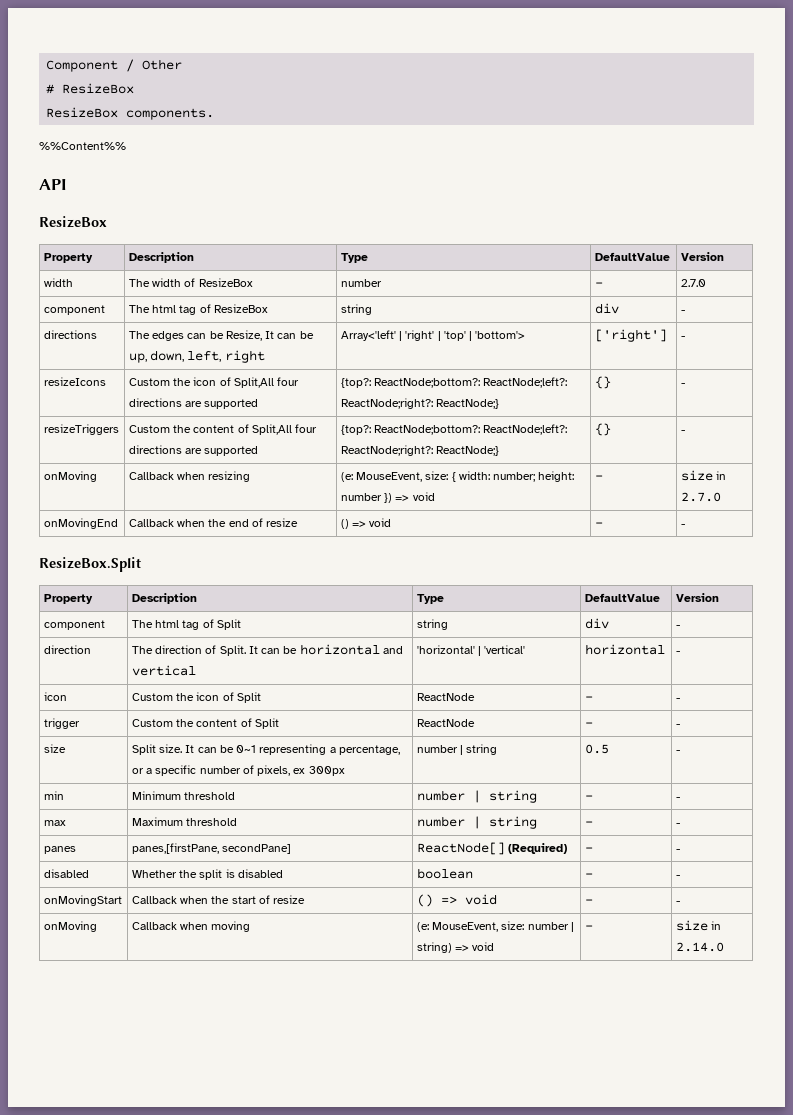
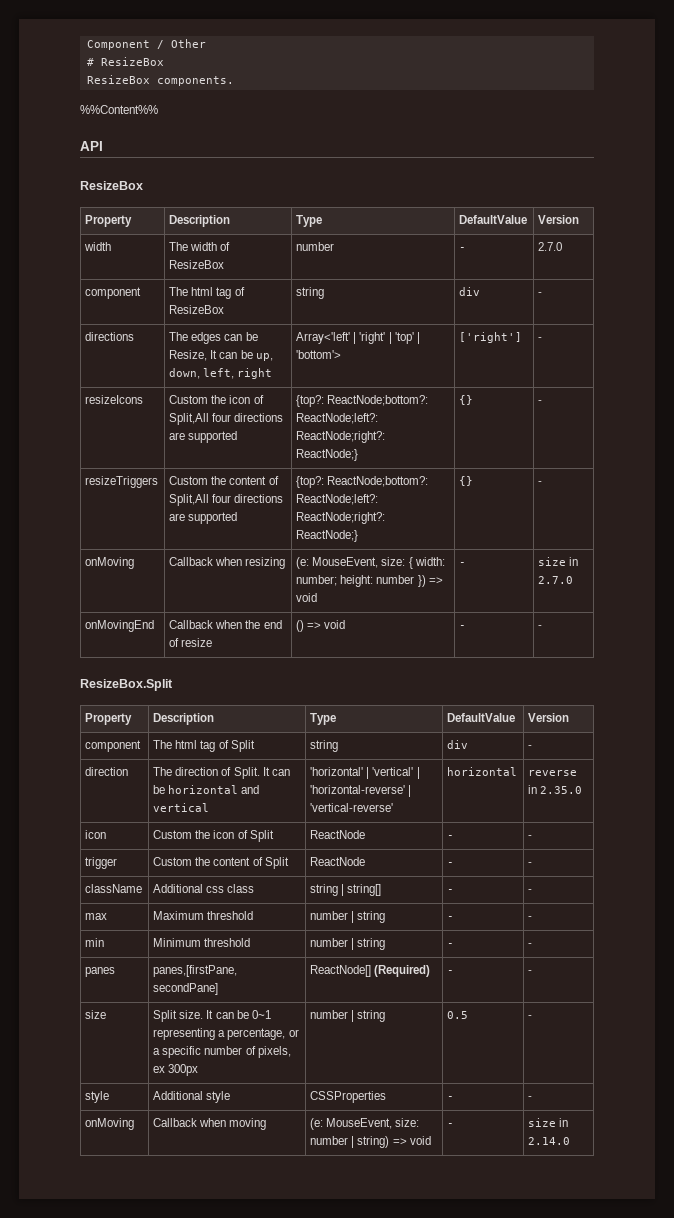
- direction | The direction of Split. It can be horizontal and vertical | 'horizontal' | 'vertical' | horizontal | -
+ direction | The direction of Split. It can be horizontal and vertical | 'horizontal' | 'vertical' | 'horizontal-reverse' | 'vertical-reverse' | horizontal | reverse in 2.35.0
+ className | Additional css class | string | string[] | - | -
+ max | Maximum threshold | number | string | - | -
+ min | Minimum threshold | number | string | - | -
+ panes | panes,[firstPane, secondPane] | ReactNode[] (Required) | - | -
- min | Minimum threshold | number | string | - | -
- max | Maximum threshold | number | string | - | -
- panes | panes,[firstPane, secondPane] | ReactNode[] (Required) | - | -
- disabled | Whether the split is disabled | boolean | - | -
- onMovingStart | Callback when the start of resize | () => void | - | -
+ style | Additional style | CSSProperties | - | -

